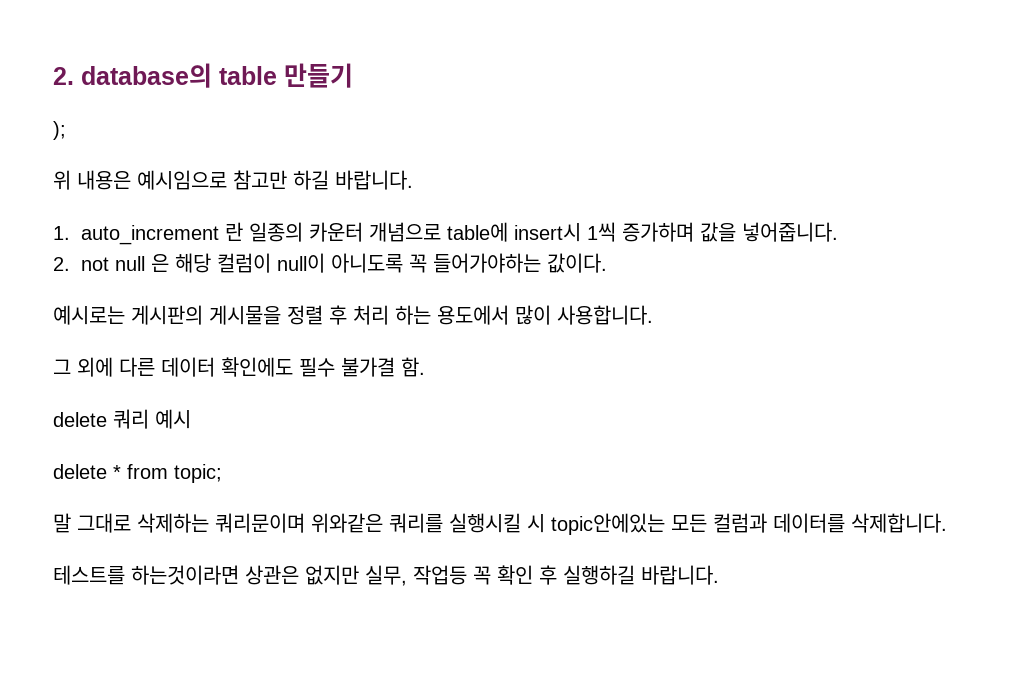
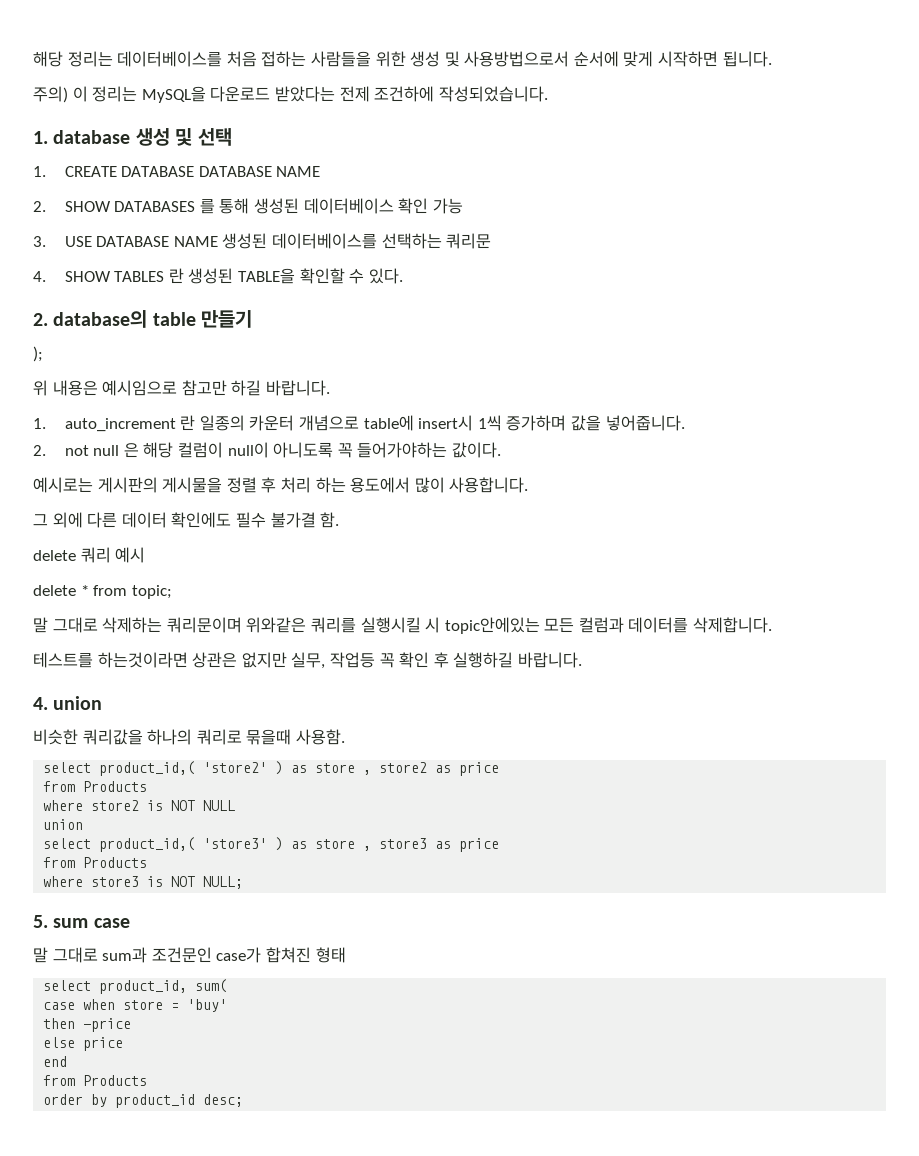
+ 해당 정리는 데이터베이스를 처음 접하는 사람들을 위한 생성 및 사용방법으로서 순서에 맞게 시작하면 됩니다.
+ 주의) 이 정리는 MySQL을 다운로드 받았다는 전제 조건하에 작성되었습니다.
+ 1. database 생성 및 선택
+ 1. CREATE DATABASE DATABASE NAME
+ 2. SHOW DATABASES 를 통해 생성된 데이터베이스 확인 가능
+ 3. USE DATABASE NAME 생성된 데이터베이스를 선택하는 쿼리문
+ 4. SHOW TABLES 란 생성된 TABLE을 확인할 수 있다.
+ 4. union
+ 비슷한 쿼리값을 하나의 쿼리로 묶을때 사용함.
+ select product_id,( 'store2' ) as store , store2 as price
+ from Products
+ where store2 is NOT NULL
+ union
+ select product_id,( 'store3' ) as store , store3 as price
+ from Products
+ where store3 is NOT NULL;
+ 5. sum case
+ 말 그대로 sum과 조건문인 case가 합쳐진 형태
+ select product_id, sum(
+ case when store = 'buy'
+ then -price
+ else price
+ end
+ from Products
+ order by product_id desc;

